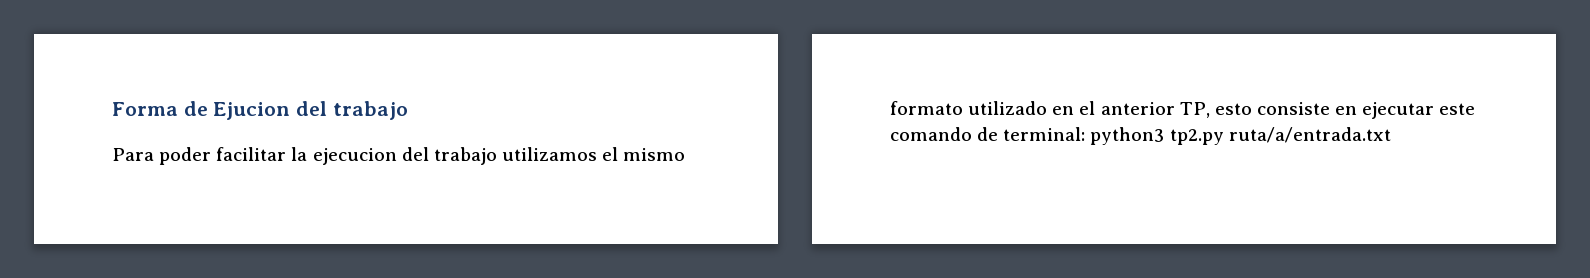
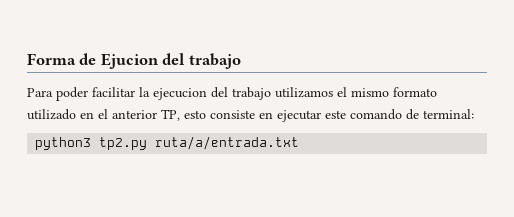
- Para poder facilitar la ejecucion del trabajo utilizamos el mismo formato utilizado en el anterior TP, esto consiste en ejecutar este comando de terminal: python3 tp2.py ruta/a/entrada.txt
+ Para poder facilitar la ejecucion del trabajo utilizamos el mismo formato utilizado en el anterior TP, esto consiste en ejecutar este comando de terminal:
+ python3 tp2.py ruta/a/entrada.txt

